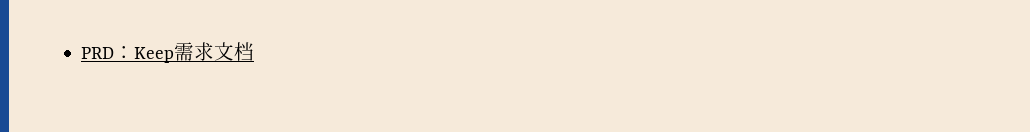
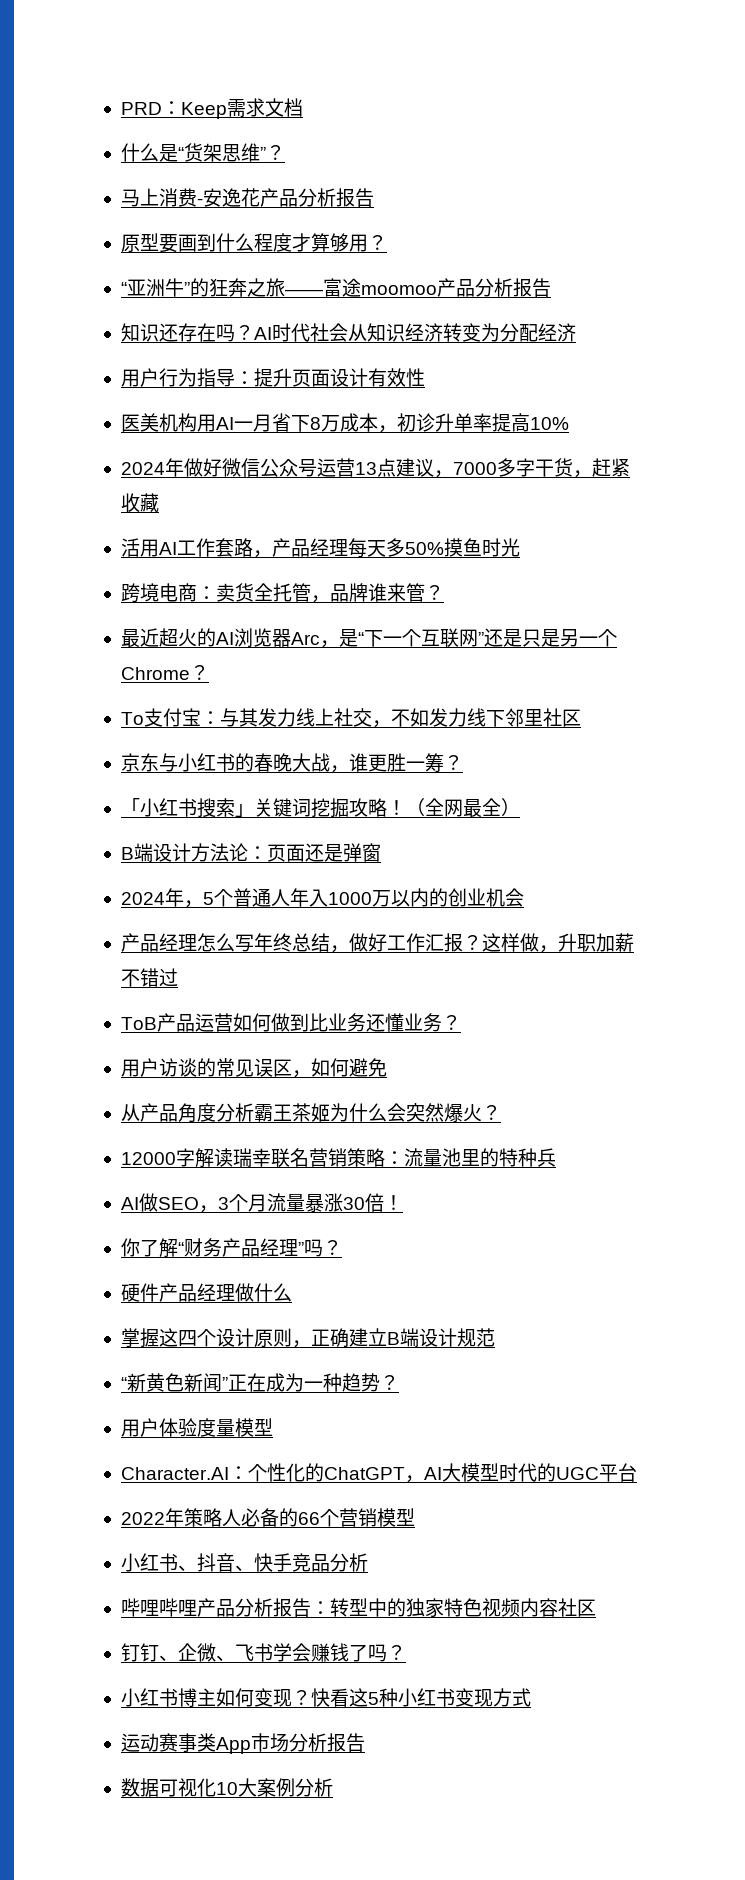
+ 什么是“货架思维”？
+ 马上消费-安逸花产品分析报告
+ 原型要画到什么程度才算够用？
+ “亚洲牛”的狂奔之旅——富途moomoo产品分析报告
+ 知识还存在吗？AI时代社会从知识经济转变为分配经济
+ 用户行为指导：提升页面设计有效性
+ 医美机构用AI一月省下8万成本，初诊升单率提高10%
+ 2024年做好微信公众号运营13点建议，7000多字干货，赶紧收藏
+ 活用AI工作套路，产品经理每天多50%摸鱼时光
+ 跨境电商：卖货全托管，品牌谁来管？
+ 最近超火的AI浏览器Arc，是“下一个互联网”还是只是另一个Chrome？
+ To支付宝：与其发力线上社交，不如发力线下邻里社区
+ 京东与小红书的春晚大战，谁更胜一筹？
+ 「小红书搜索」关键词挖掘攻略！（全网最全）
+ B端设计方法论：页面还是弹窗
+ 2024年，5个普通人年入1000万以内的创业机会
+ 产品经理怎么写年终总结，做好工作汇报？这样做，升职加薪不错过
+ ToB产品运营如何做到比业务还懂业务？
+ 用户访谈的常见误区，如何避免
+ 从产品角度分析霸王茶姬为什么会突然爆火？
+ 12000字解读瑞幸联名营销策略：流量池里的特种兵
+ AI做SEO，3个月流量暴涨30倍！
+ 你了解“财务产品经理”吗？
+ 硬件产品经理做什么
+ 掌握这四个设计原则，正确建立B端设计规范
+ “新黄色新闻”正在成为一种趋势？
+ 用户体验度量模型
+ Character.AI：个性化的ChatGPT，AI大模型时代的UGC平台
+ 2022年策略人必备的66个营销模型
+ 小红书、抖音、快手竞品分析
+ 哔哩哔哩产品分析报告：转型中的独家特色视频内容社区
+ 钉钉、企微、飞书学会赚钱了吗？
+ 小红书博主如何变现？快看这5种小红书变现方式
+ 运动赛事类App市场分析报告
+ 数据可视化10大案例分析

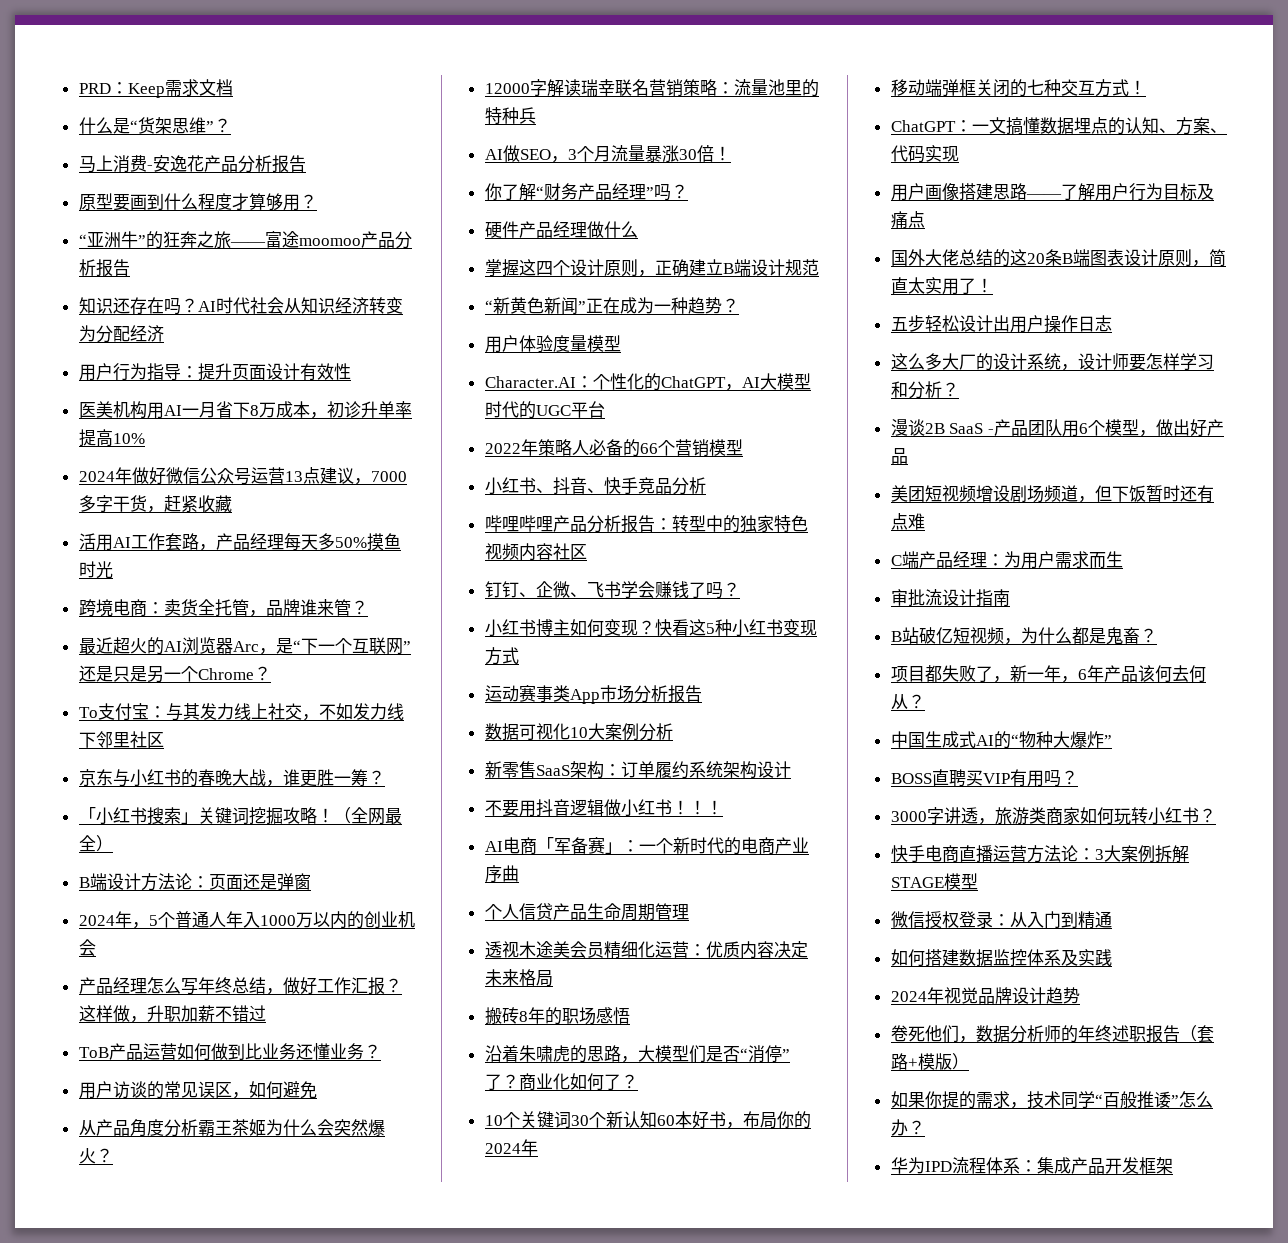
+ 新零售SaaS架构：订单履约系统架构设计
+ 不要用抖音逻辑做小红书！！！
+ AI电商「军备赛」：一个新时代的电商产业序曲
+ 个人信贷产品生命周期管理
+ 透视木途美会员精细化运营：优质内容决定未来格局
+ 搬砖8年的职场感悟
+ 沿着朱啸虎的思路，大模型们是否“消停”了？商业化如何了？
+ 10个关键词30个新认知60本好书，布局你的2024年
+ 移动端弹框关闭的七种交互方式！
+ ChatGPT：一文搞懂数据埋点的认知、方案、代码实现
+ 用户画像搭建思路——了解用户行为目标及痛点
+ 国外大佬总结的这20条B端图表设计原则，简直太实用了！
+ 五步轻松设计出用户操作日志
+ 这么多大厂的设计系统，设计师要怎样学习和分析？
+ 漫谈2B SaaS -产品团队用6个模型，做出好产品
+ 美团短视频增设剧场频道，但下饭暂时还有点难
+ C端产品经理：为用户需求而生
+ 审批流设计指南
+ B站破亿短视频，为什么都是鬼畜？
+ 项目都失败了，新一年，6年产品该何去何从？
+ 中国生成式AI的“物种大爆炸”
+ BOSS直聘买VIP有用吗？
+ 3000字讲透，旅游类商家如何玩转小红书？
+ 快手电商直播运营方法论：3大案例拆解STAGE模型
+ 微信授权登录：从入门到精通
+ 如何搭建数据监控体系及实践
+ 2024年视觉品牌设计趋势
+ 卷死他们，数据分析师的年终述职报告（套路+模版）
+ 如果你提的需求，技术同学“百般推诿”怎么办？
+ 华为IPD流程体系：集成产品开发框架

